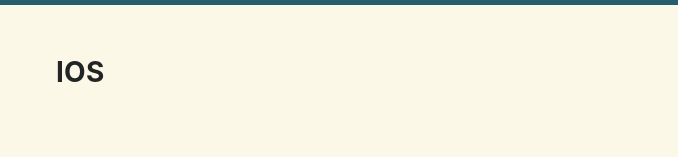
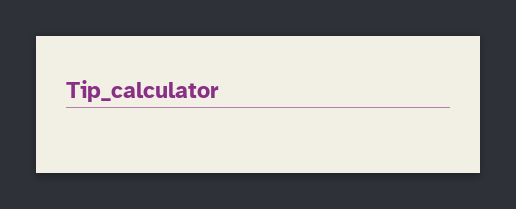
- IOS
+ Tip_calculator

